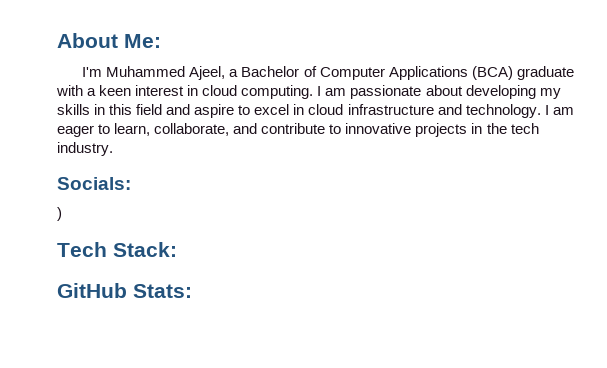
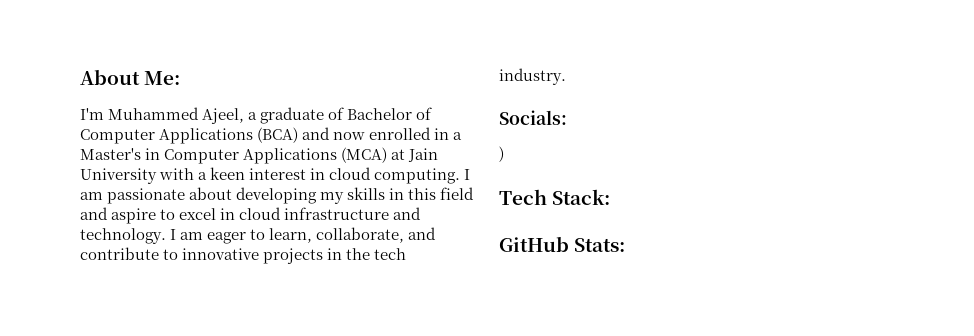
- I'm Muhammed Ajeel, a Bachelor of Computer Applications (BCA) graduate with a keen interest in cloud computing.
+ I'm Muhammed Ajeel, a graduate of Bachelor of Computer Applications (BCA) and now enrolled in a Master's in Computer Applications (MCA) at Jain University with a keen interest in cloud computing.

